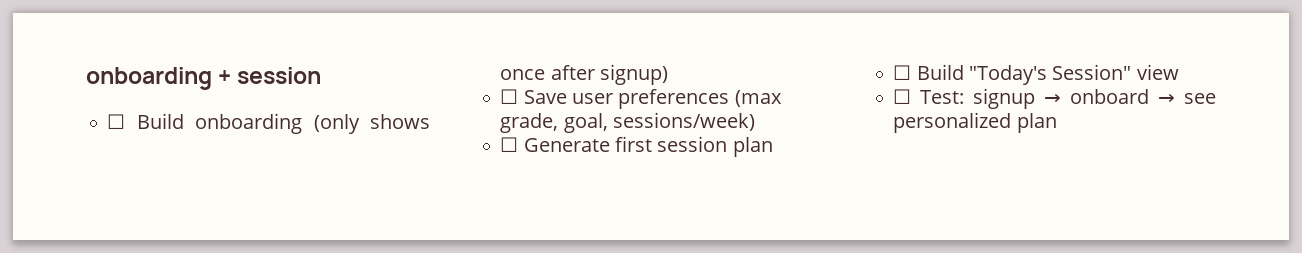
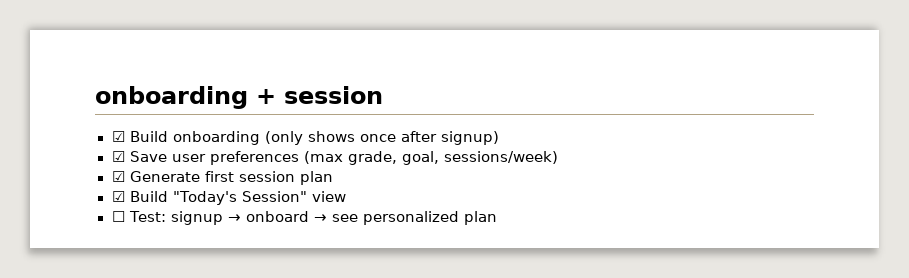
- ☐ Build onboarding (only shows once after signup)
+ ☑ Build onboarding (only shows once after signup)
- ☐ Save user preferences (max grade, goal, sessions/week)
+ ☑ Save user preferences (max grade, goal, sessions/week)
- ☐ Generate first session plan
+ ☑ Generate first session plan
- ☐ Build "Today's Session" view
+ ☑ Build "Today's Session" view

